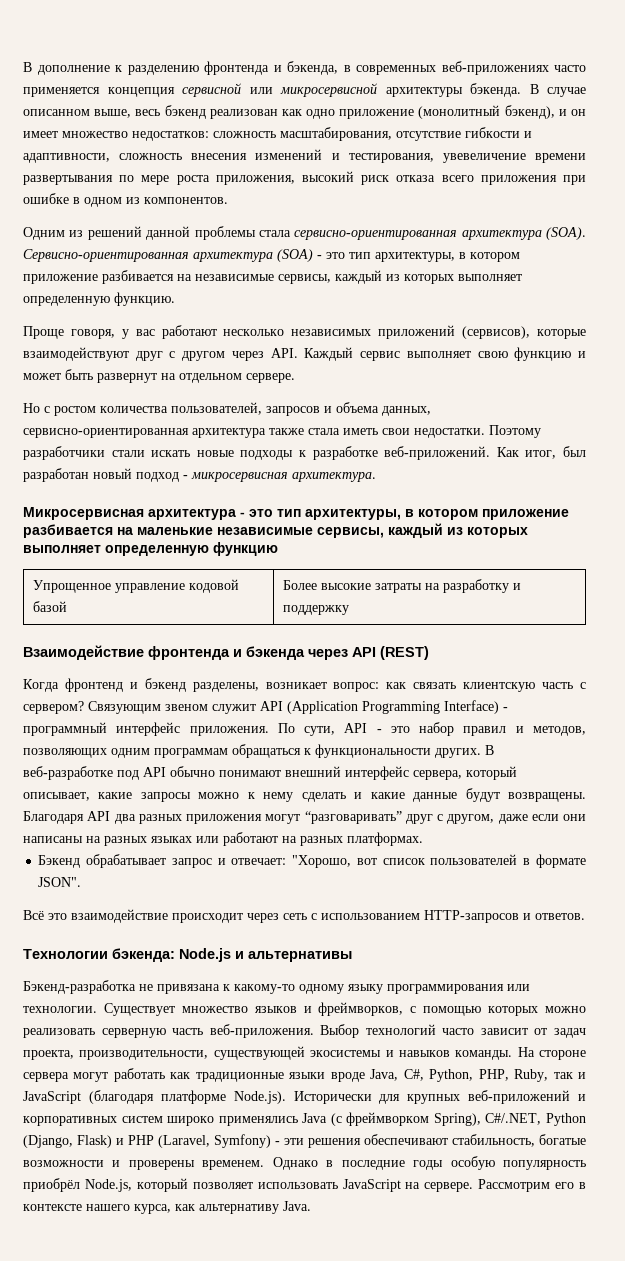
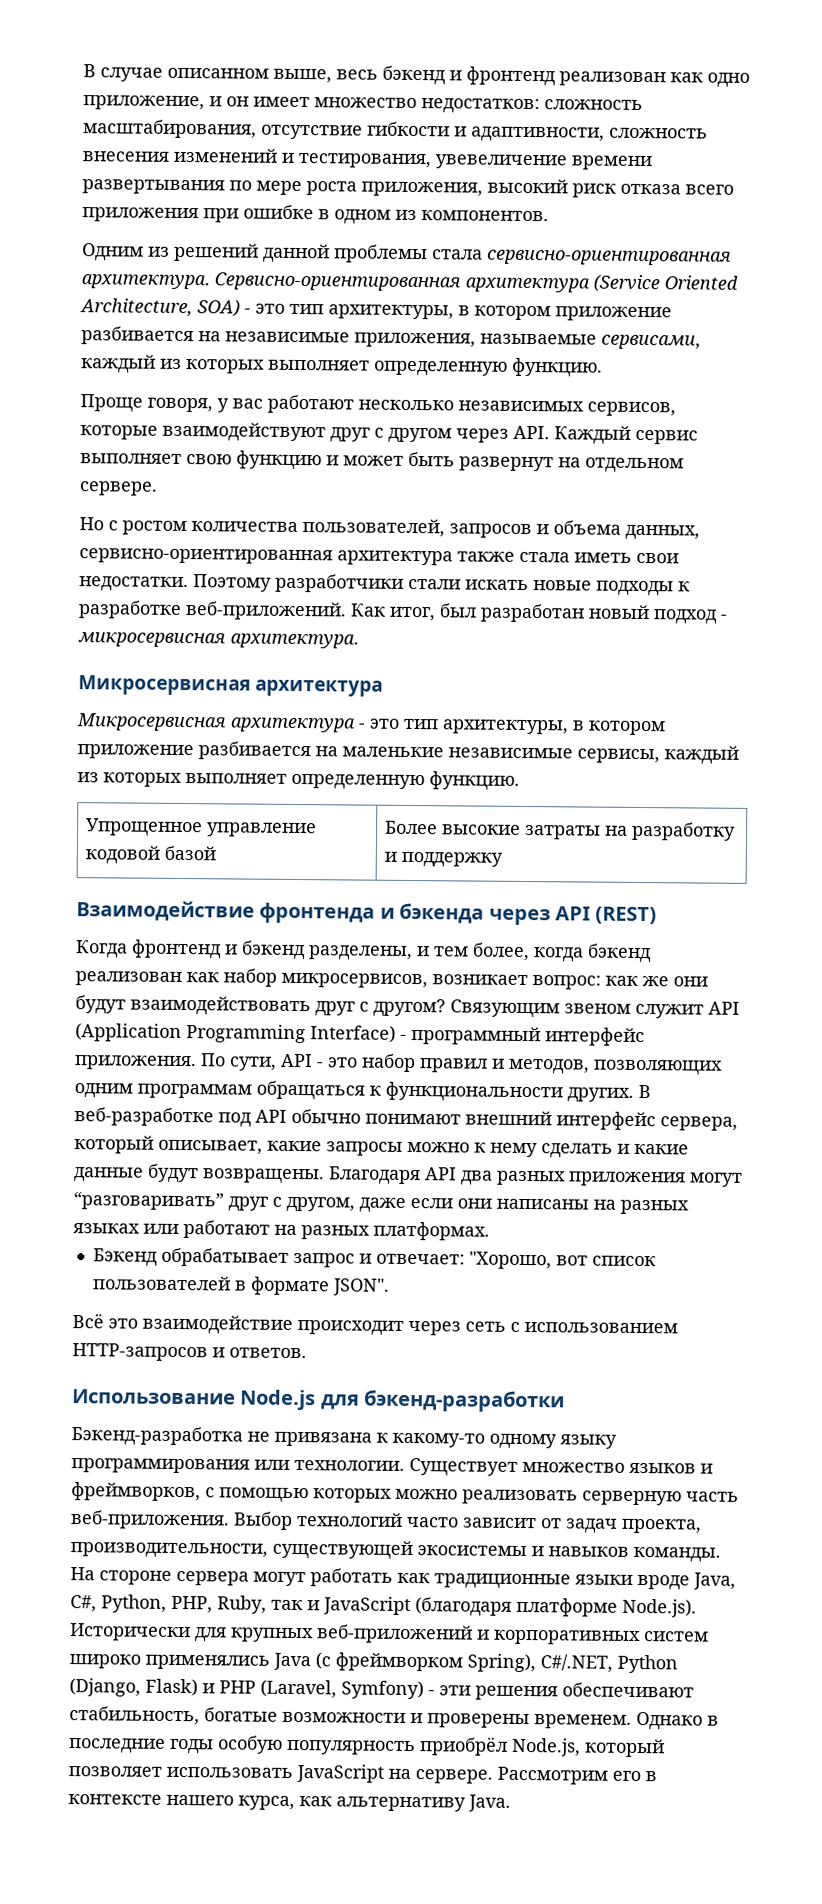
- В дополнение к разделению фронтенда и бэкенда, в современных веб-приложениях часто применяется концепция сервисной или микросервисной архитектуры бэкенда. В случае описанном выше, весь бэкенд реализован как одно приложение (монолитный бэкенд), и он имеет множество недостатков: сложность масштабирования, отсутствие гибкости и адаптивности, сложность внесения изменений и тестирования, увeвеличение времени развертывания по мере роста приложения, высокий риск отказа всего приложения при ошибке в одном из компонентов.
+ В случае описанном выше, весь бэкенд и фронтенд реализован как одно приложение, и он имеет множество недостатков: сложность масштабирования, отсутствие гибкости и адаптивности, сложность внесения изменений и тестирования, увeвеличение времени развертывания по мере роста приложения, высокий риск отказа всего приложения при ошибке в одном из компонентов.
- Одним из решений данной проблемы стала сервисно-ориентированная архитектура (SOA). Сервисно-ориентированная архитектура (SOA) - это тип архитектуры, в котором приложение разбивается на независимые сервисы, каждый из которых выполняет определенную функцию.
+ Одним из решений данной проблемы стала сервисно-ориентированная архитектура. Сервисно-ориентированная архитектура (Service Oriented Architecture, SOA) - это тип архитектуры, в котором приложение разбивается на независимые приложения, называемые сервисами, каждый из которых выполняет определенную функцию.
- Проще говоря, у вас работают несколько независимых приложений (сервисов), которые взаимодействуют друг с другом через API. Каждый сервис выполняет свою функцию и может быть развернут на отдельном сервере.
+ Проще говоря, у вас работают несколько независимых сервисов, которые взаимодействуют друг с другом через API. Каждый сервис выполняет свою функцию и может быть развернут на отдельном сервере.
  Как итог, был разработан новый подход - микросервисная архитектура.
- Микросервисная архитектура - это тип архитектуры, в котором приложение разбивается на маленькие независимые сервисы, каждый из которых выполняет определенную функцию
+ Микросервисная архитектура
+ Микросервисная архитектура - это тип архитектуры, в котором приложение разбивается на маленькие независимые сервисы, каждый из которых выполняет определенную функцию.
- Когда фронтенд и бэкенд разделены, возникает вопрос: как связать клиентскую часть с сервером?
+ Когда фронтенд и бэкенд разделены, и тем более, когда бэкенд реализован как набор микросервисов, возникает вопрос: как же они будут взаимодействовать друг с другом?
- Технологии бэкенда: Node.js и альтернативы
+ Использование Node.js для бэкенд-разработки

